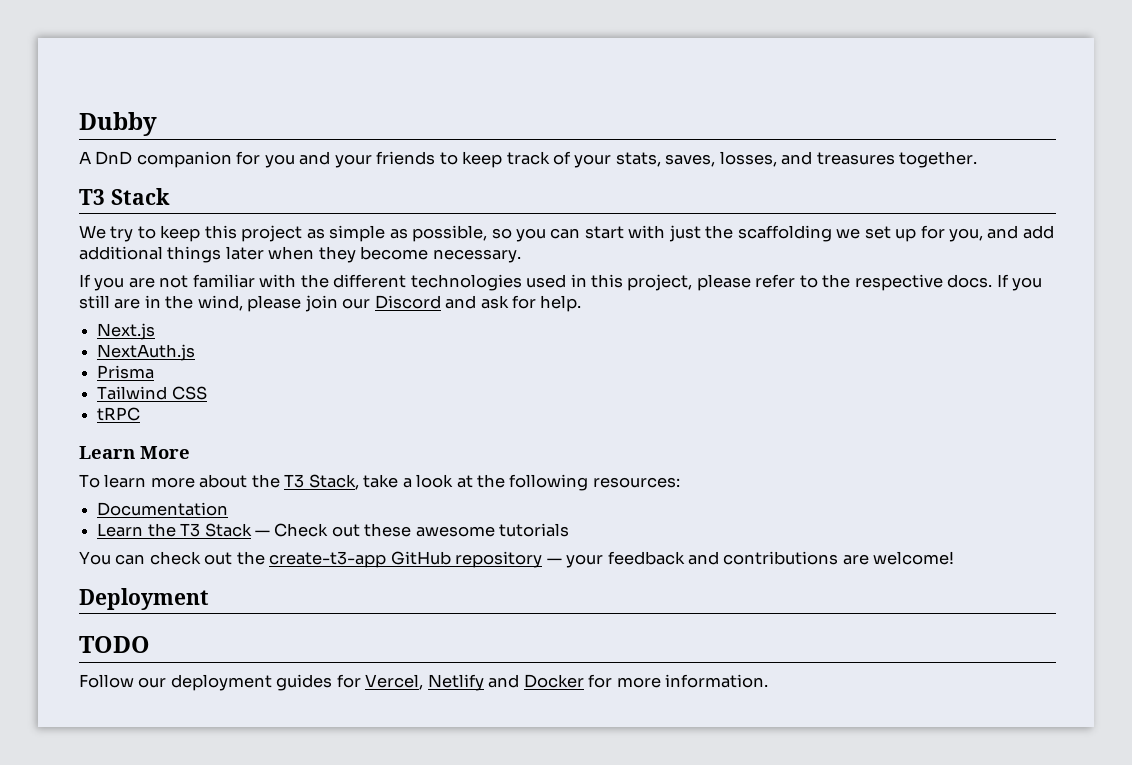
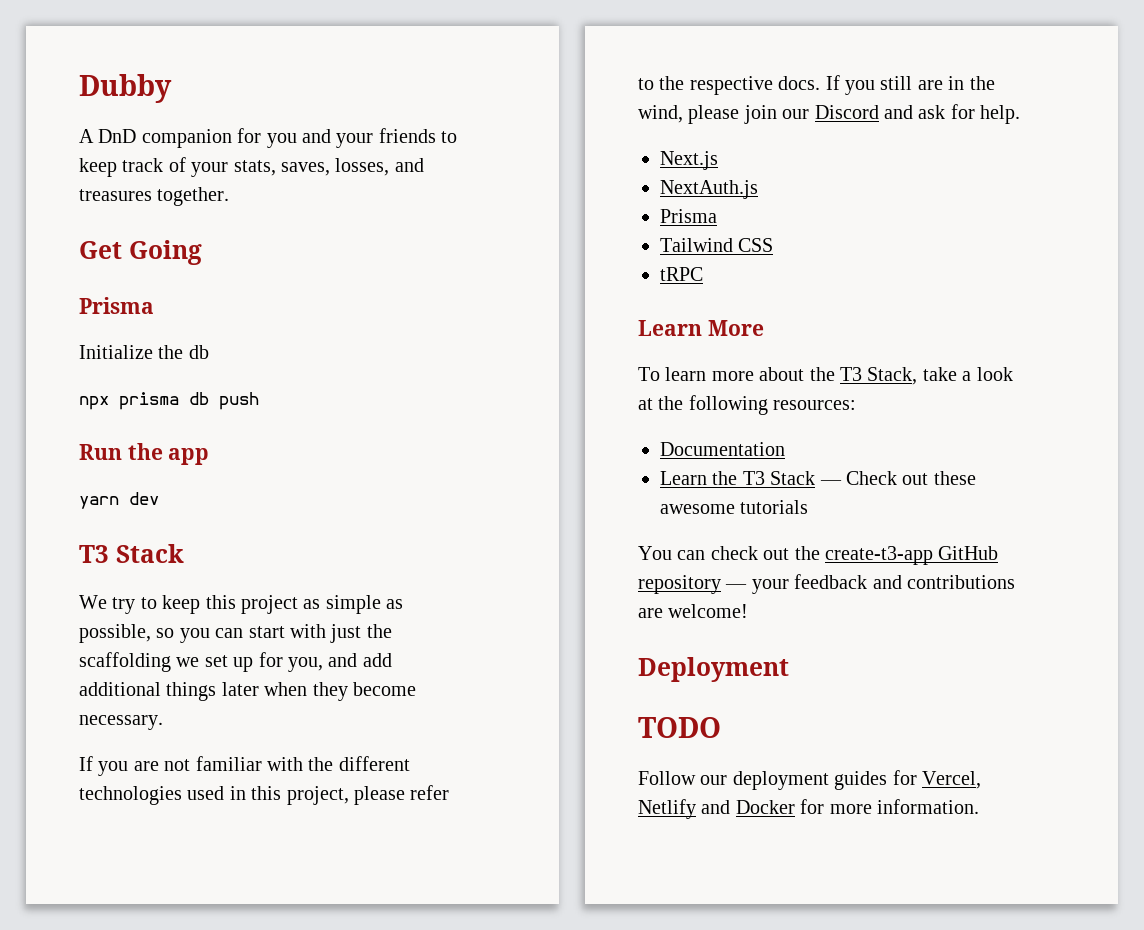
+ Get Going
+ Prisma
+ Initialize the db
+ npx prisma db push
+ Run the app
+ yarn dev

